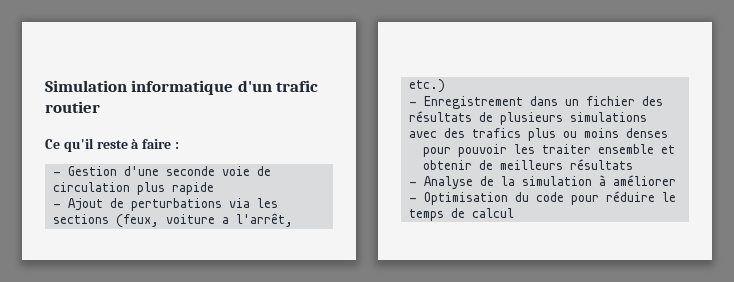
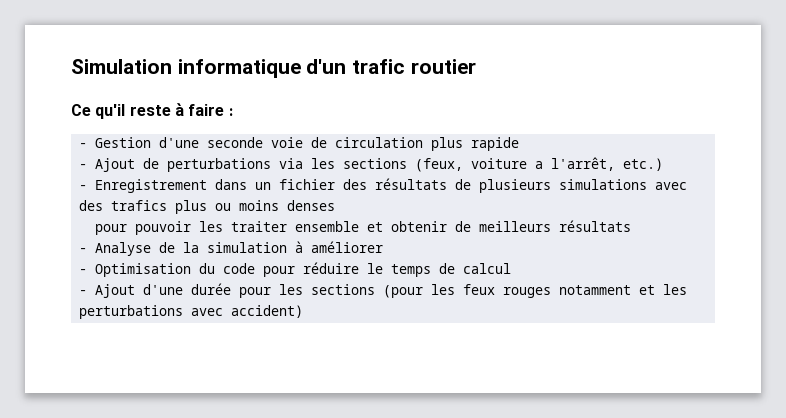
+ - Ajout d'une durée pour les sections (pour les feux rouges notamment et les perturbations avec accident)

